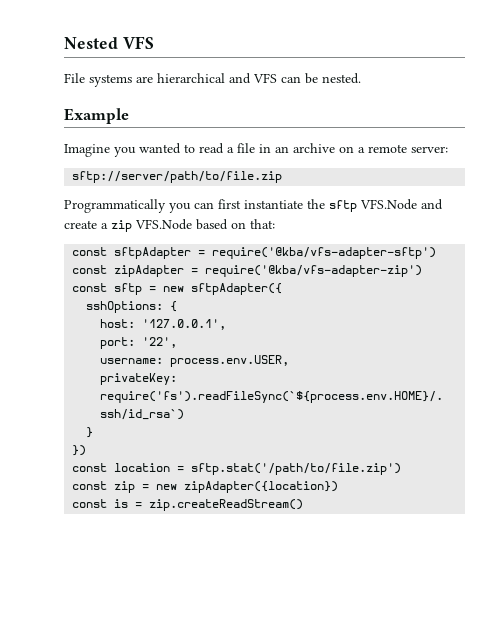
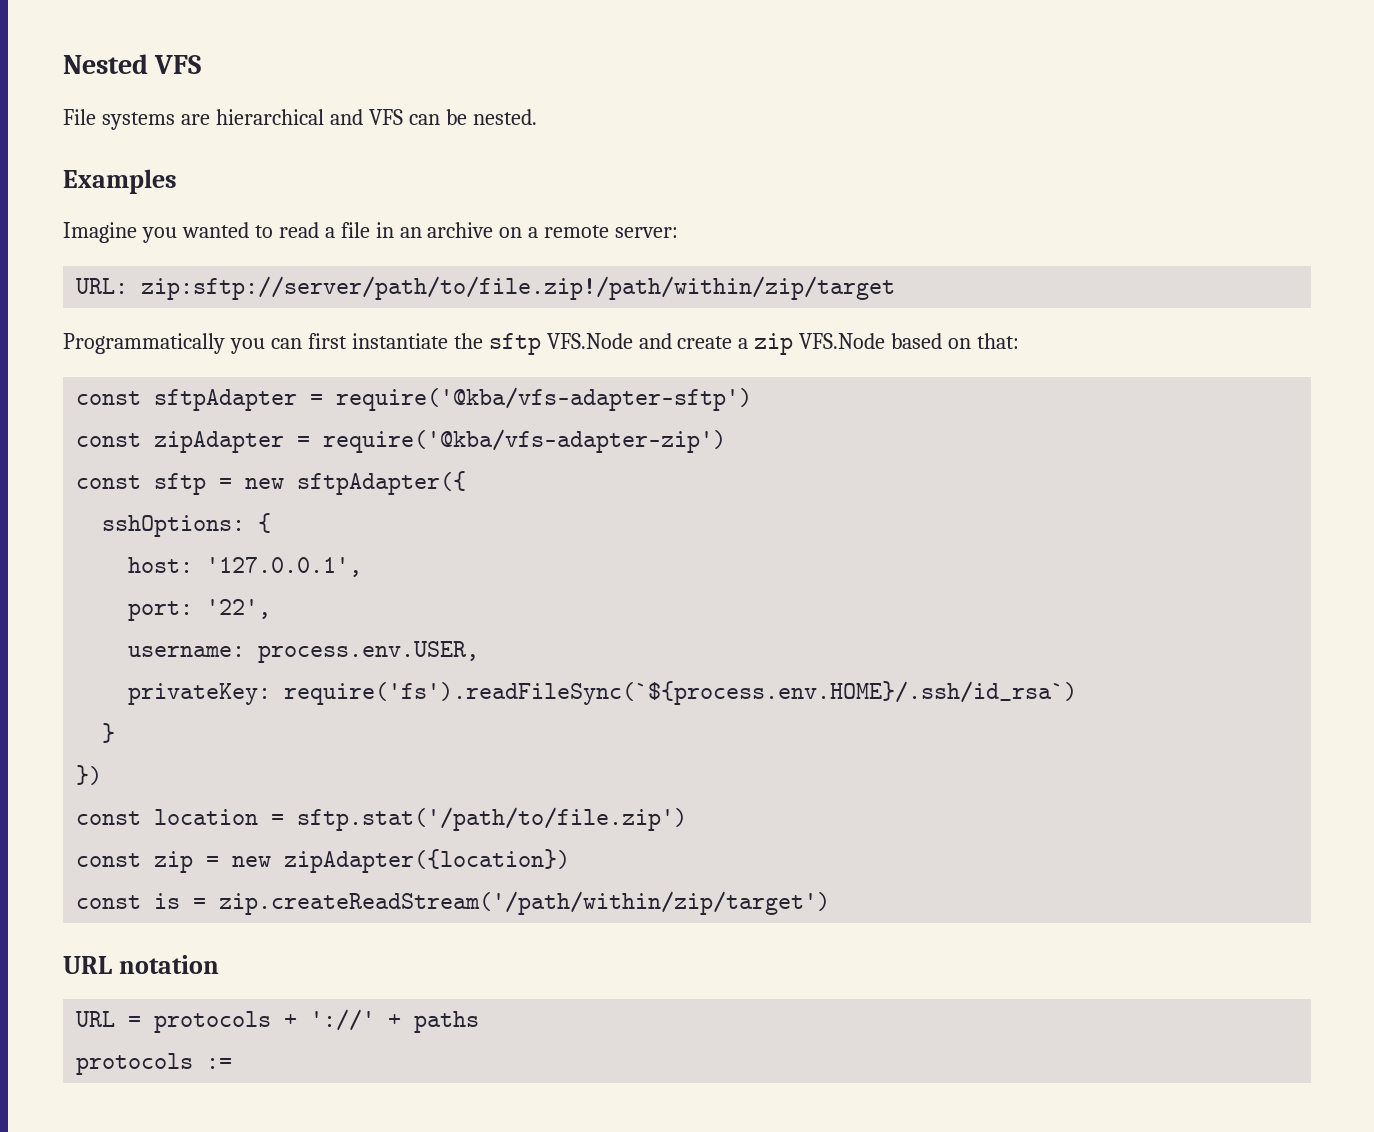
- Example
+ Examples
- sftp://server/path/to/file.zip
+ URL: zip:sftp://server/path/to/file.zip!/path/within/zip/target
- const is = zip.createReadStream()
+ const is = zip.createReadStream('/path/within/zip/target')
+ URL notation
+ URL = protocols + '://' + paths
+ protocols :=

